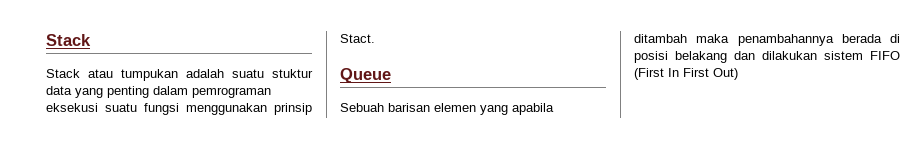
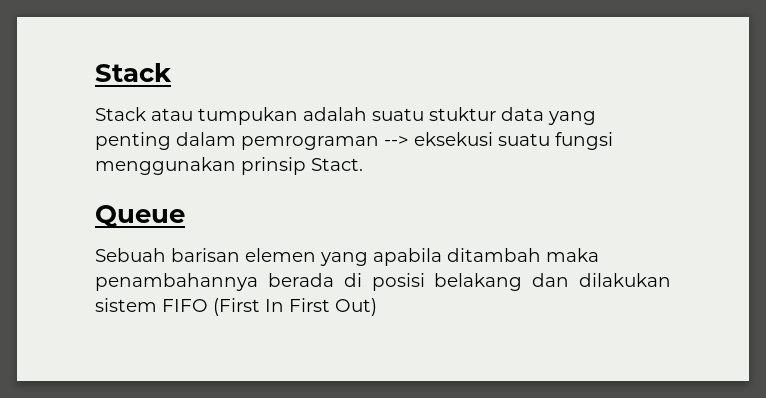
- Stack atau tumpukan adalah suatu stuktur data yang penting dalam pemrograman eksekusi suatu fungsi menggunakan prinsip Stact.
+ Stack atau tumpukan adalah suatu stuktur data yang penting dalam pemrograman --> eksekusi suatu fungsi menggunakan prinsip Stact.

